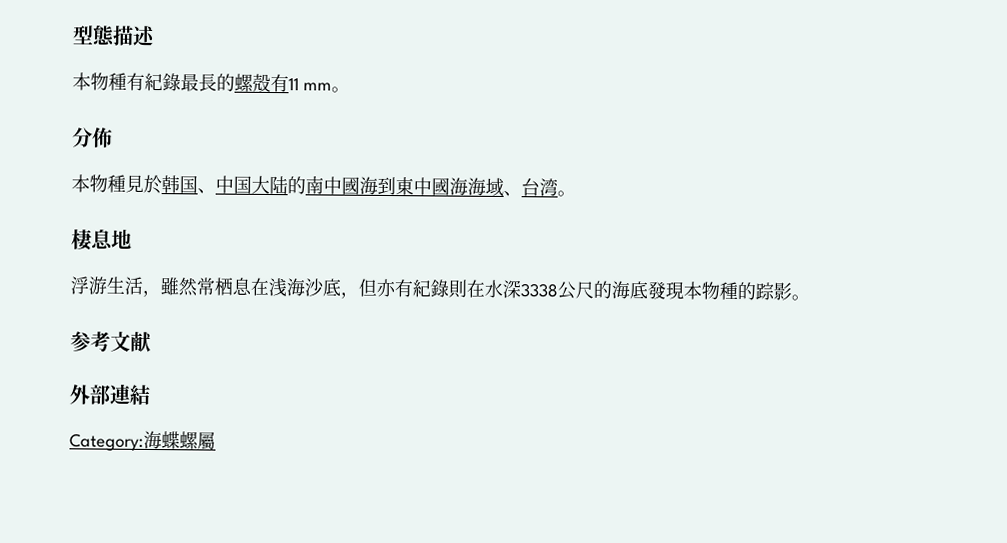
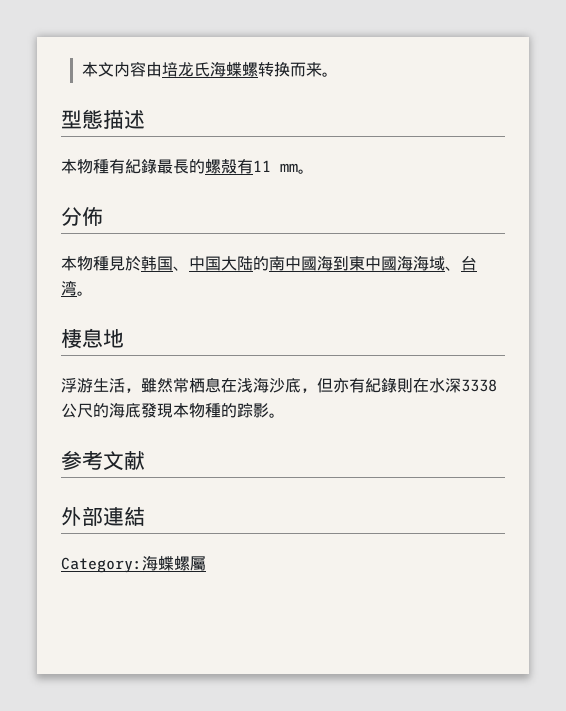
+ 本文内容由培龙氏海蝶螺转换而来。

